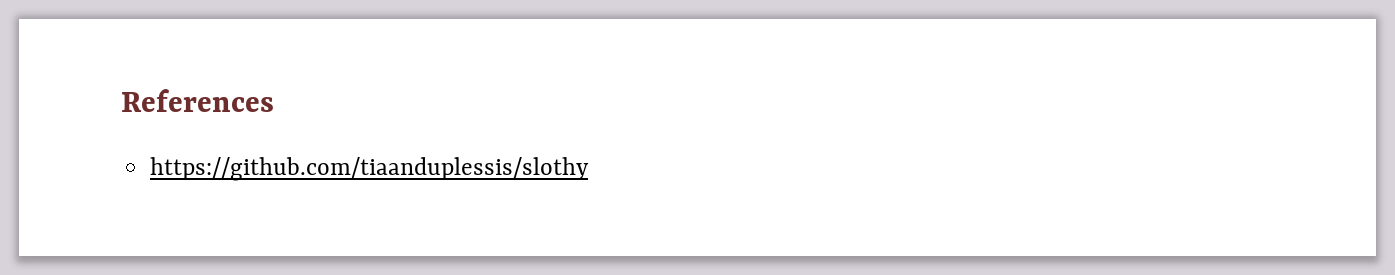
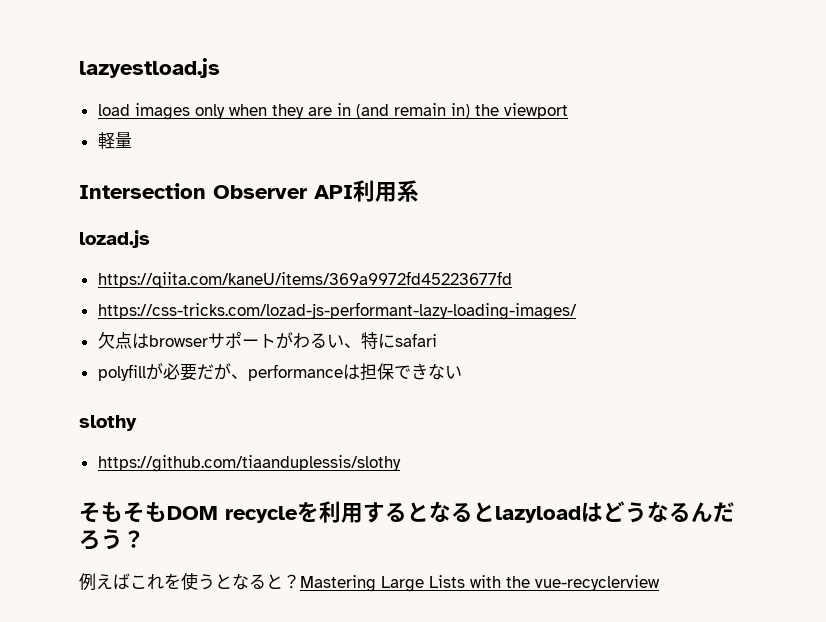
- References
+ lazyestload.js
+ load images only when they are in (and remain in) the viewport
+ 軽量
+ Intersection Observer API利用系
+ lozad.js
+ https://qiita.com/kaneU/items/369a9972fd45223677fd
+ https://css-tricks.com/lozad-js-performant-lazy-loading-images/
+ 欠点はbrowserサポートがわるい、特にsafari
+ polyfillが必要だが、performanceは担保できない
+ slothy
  https://github.com/tiaanduplessis/slothy
+ そもそもDOM recycleを利用するとなるとlazyloadはどうなるんだろう？
+ 例えばこれを使うとなると？Mastering Large Lists with the vue-recyclerview

